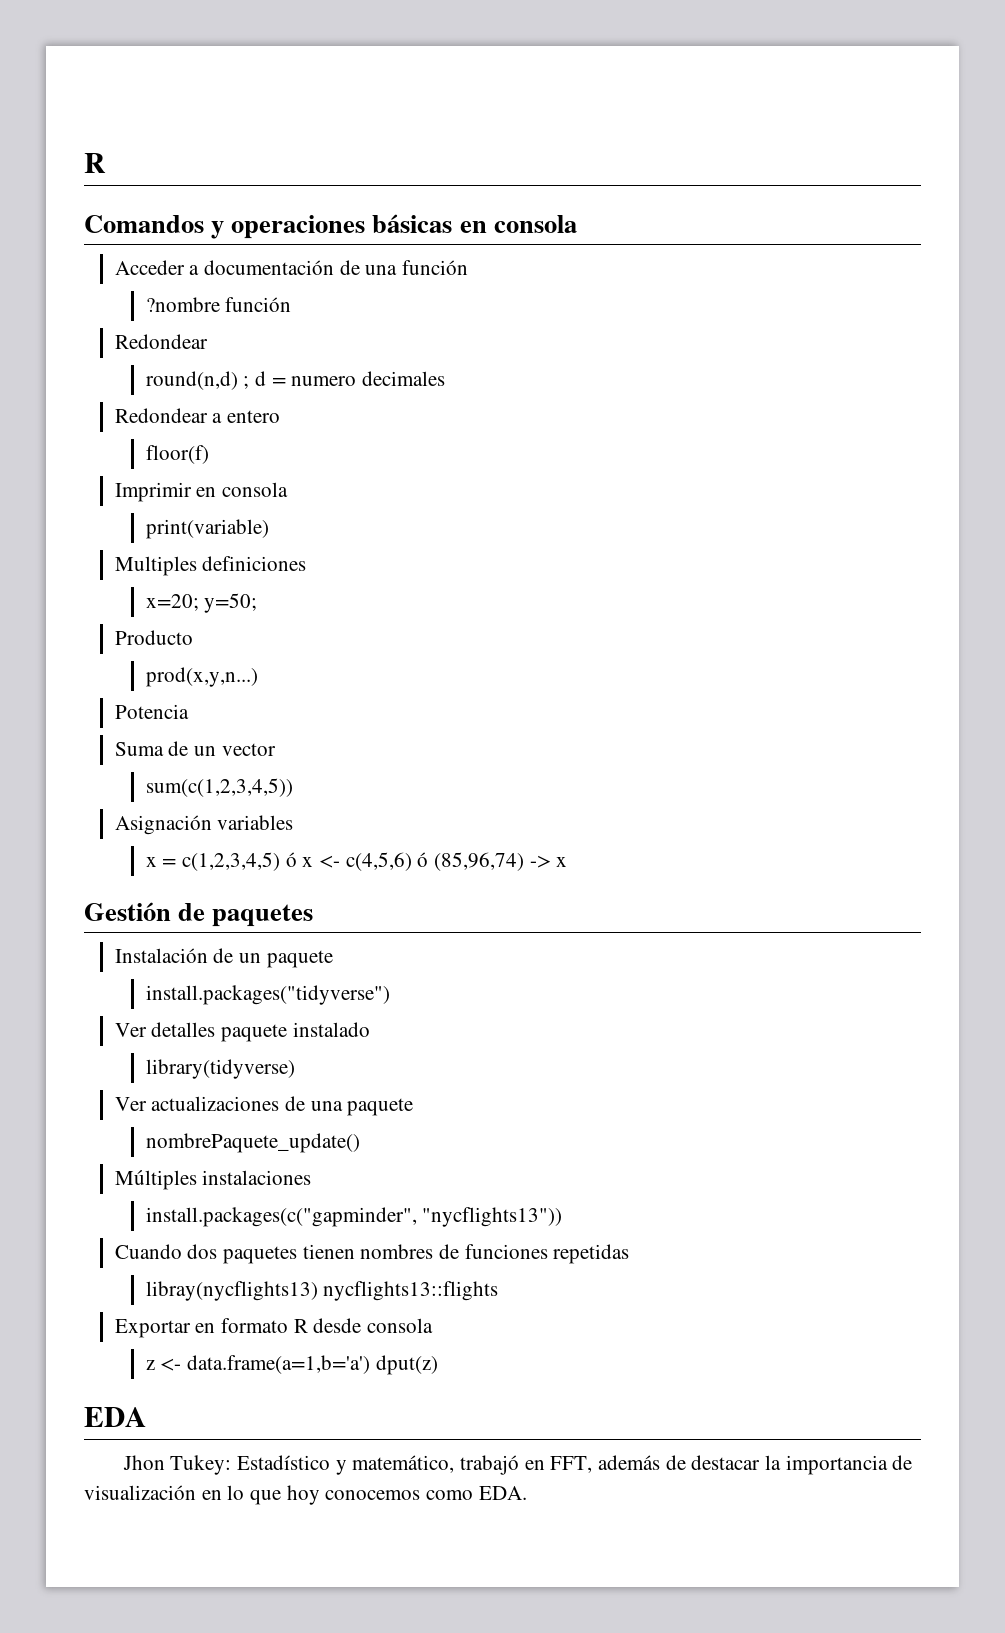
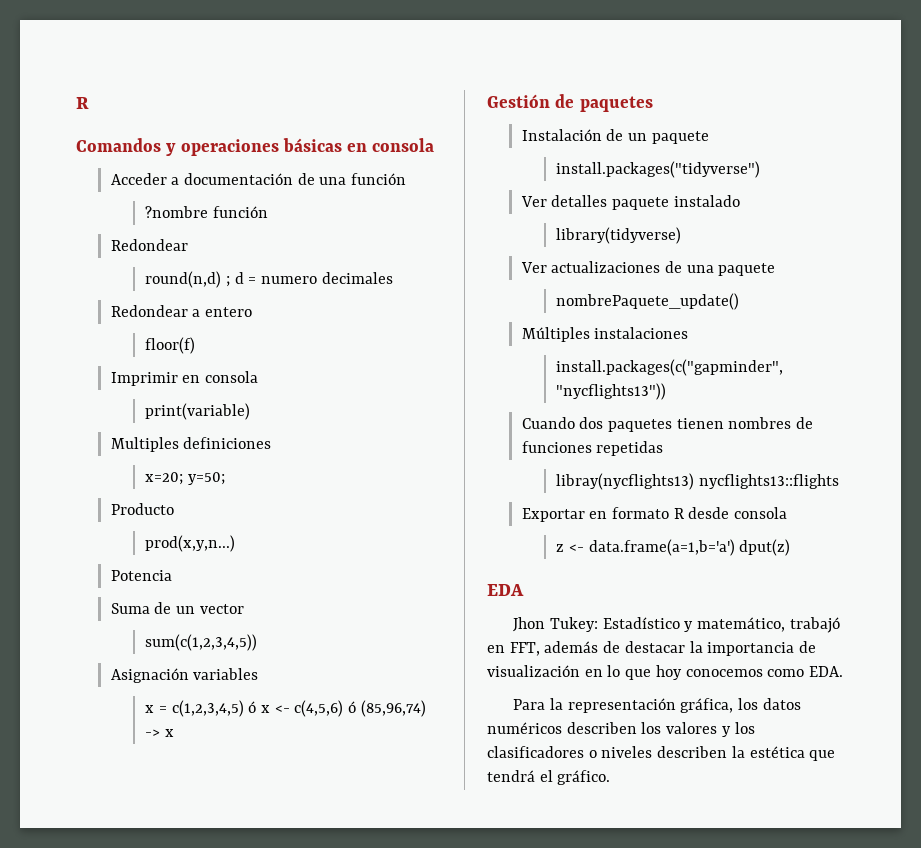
+ Para la representación gráfica, los datos numéricos describen los valores y los clasificadores o niveles describen la estética que tendrá el gráfico.

